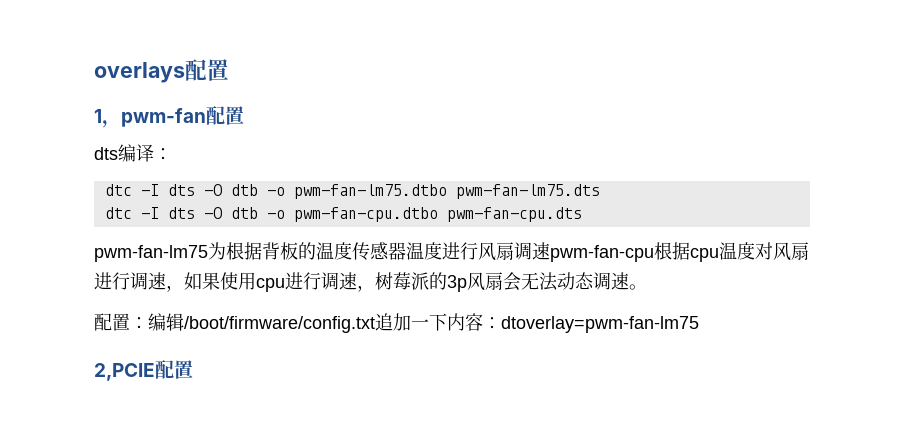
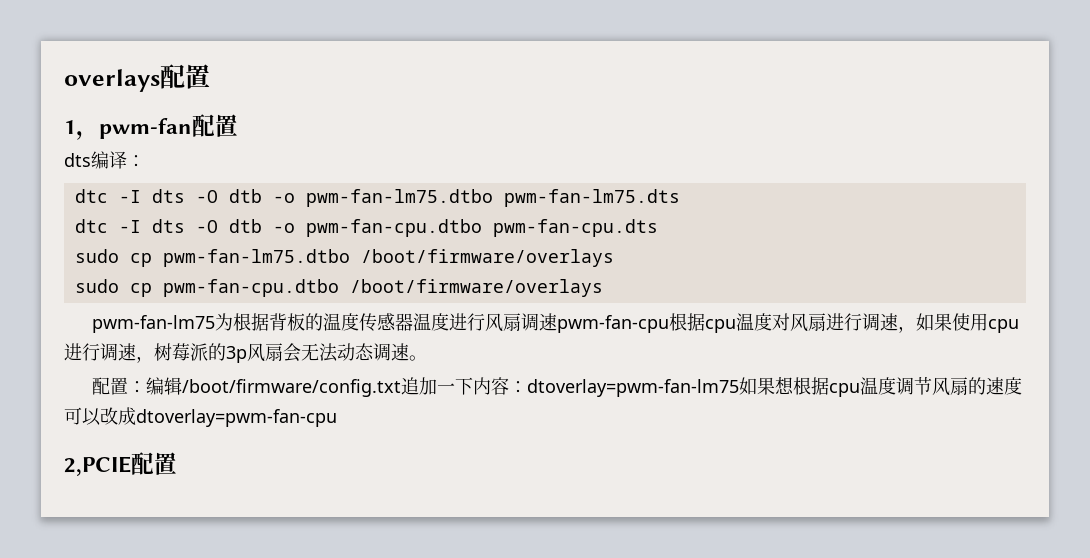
+ sudo cp pwm-fan-lm75.dtbo /boot/firmware/overlays
+ sudo cp pwm-fan-cpu.dtbo /boot/firmware/overlays
- 配置：编辑/boot/firmware/config.txt追加一下内容：dtoverlay=pwm-fan-lm75
+ 配置：编辑/boot/firmware/config.txt追加一下内容：dtoverlay=pwm-fan-lm75如果想根据cpu温度调节风扇的速度可以改成dtoverlay=pwm-fan-cpu

